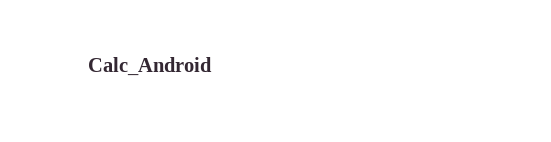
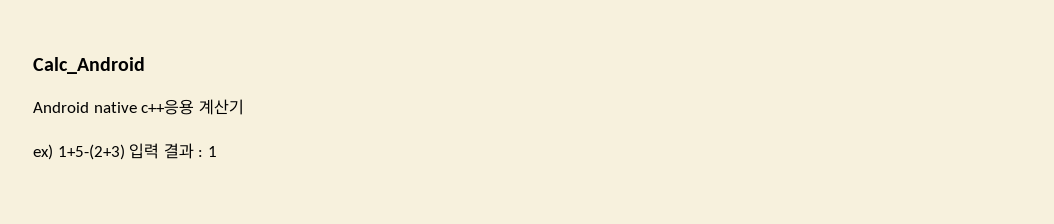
+ Android native c++응용 계산기
+ ex) 1+5-(2+3) 입력 결과 : 1

